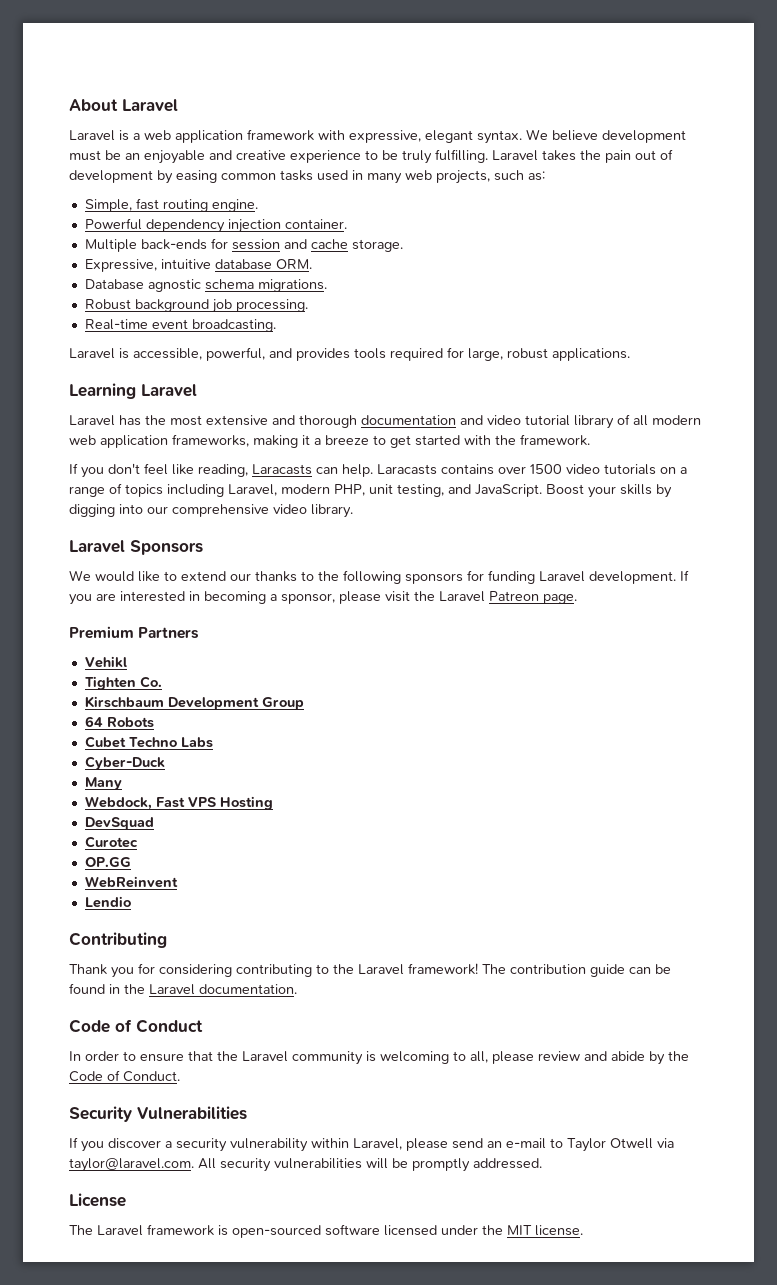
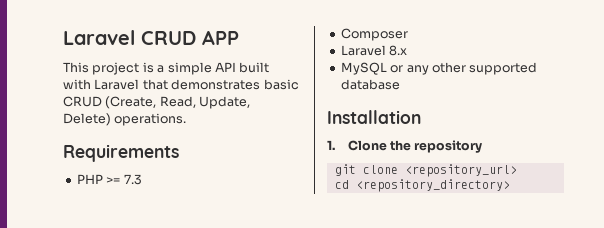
- About Laravel
- Laravel is a web application framework with expressive, elegant syntax. We believe development must be an enjoyable and creative experience to be truly fulfilling. Laravel takes the pain out of development by easing common tasks used in many web projects, such as:
- Simple, fast routing engine.
- Powerful dependency injection container.
- Multiple back-ends for session and cache storage.
- Expressive, intuitive database ORM.
- Database agnostic schema migrations.
- Robust background job processing.
- Real-time event broadcasting.
- Laravel is accessible, powerful, and provides tools required for large, robust applications.
- Learning Laravel
- Laravel has the most extensive and thorough documentation and video tutorial library of all modern web application frameworks, making it a breeze to get started with the framework.
- If you don't feel like reading, Laracasts can help. Laracasts contains over 1500 video tutorials on a range of topics including Laravel, modern PHP, unit testing, and JavaScript. Boost your skills by digging into our comprehensive video library.
- Laravel Sponsors
- We would like to extend our thanks to the following sponsors for funding Laravel development. If you are interested in becoming a sponsor, please visit the Laravel Patreon page.
- Premium Partners
- Vehikl
- Tighten Co.
- Kirschbaum Development Group
- 64 Robots
- Cubet Techno Labs
- Cyber-Duck
- Many
- Webdock, Fast VPS Hosting
- DevSquad
- Curotec
- OP.GG
- WebReinvent
- Lendio
- Contributing
- Thank you for considering contributing to the Laravel framework! The contribution guide can be found in the Laravel documentation.
- Code of Conduct
- In order to ensure that the Laravel community is welcoming to all, please review and abide by the Code of Conduct.
- Security Vulnerabilities
- If you discover a security vulnerability within Laravel, please send an e-mail to Taylor Otwell via taylor@laravel.com. All security vulnerabilities will be promptly addressed.
- License
- The Laravel framework is open-sourced software licensed under the MIT license.
+ Laravel CRUD APP
+ This project is a simple API built with Laravel that demonstrates basic CRUD (Create, Read, Update, Delete) operations.
+ Requirements
+ PHP >= 7.3
+ Composer
+ Laravel 8.x
+ MySQL or any other supported database
+ Installation
+ 1. Clone the repository
+ git clone <repository_url>
+ cd <repository_directory>

